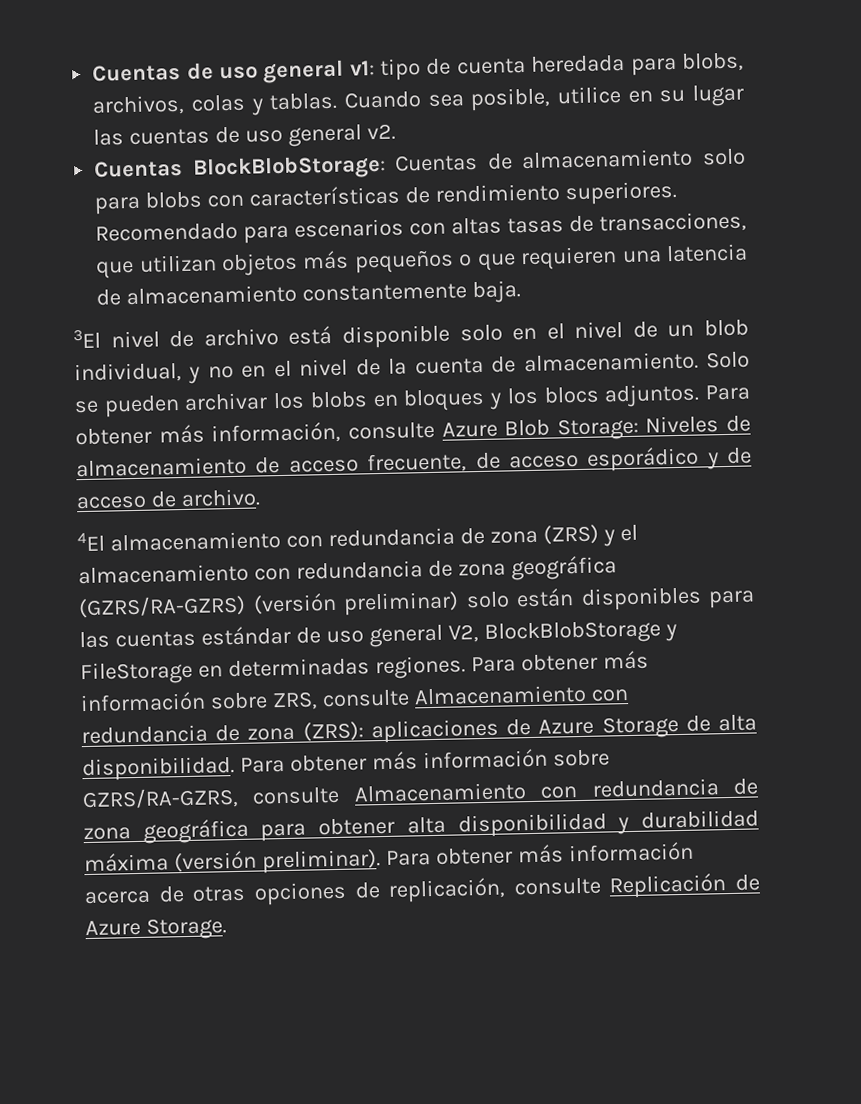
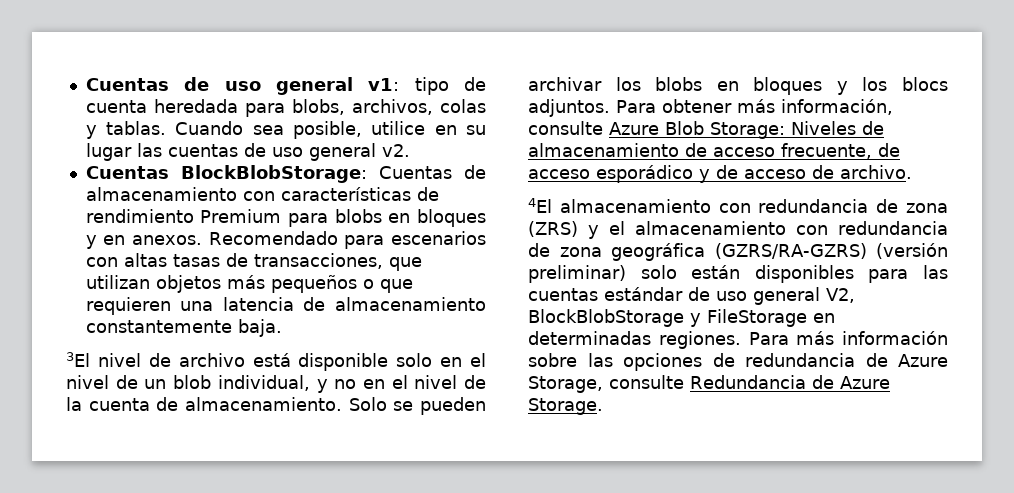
- Cuentas BlockBlobStorage: Cuentas de almacenamiento solo para blobs con características de rendimiento superiores.
+ Cuentas BlockBlobStorage: Cuentas de almacenamiento con características de rendimiento Premium para blobs en bloques y en anexos.
- Para obtener más información sobre ZRS, consulte Almacenamiento con redundancia de zona (ZRS): aplicaciones de Azure Storage de alta disponibilidad. Para obtener más información sobre GZRS/RA-GZRS, consulte Almacenamiento con redundancia de zona geográfica para obtener alta disponibilidad y durabilidad máxima (versión preliminar). Para obtener más información acerca de otras opciones de replicación, consulte Replicación de Azure Storage.
+ Para más información sobre las opciones de redundancia de Azure Storage, consulte Redundancia de Azure Storage.

